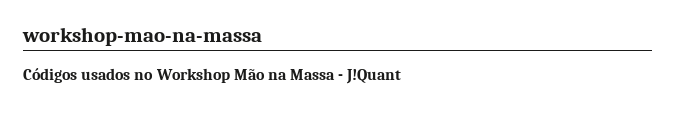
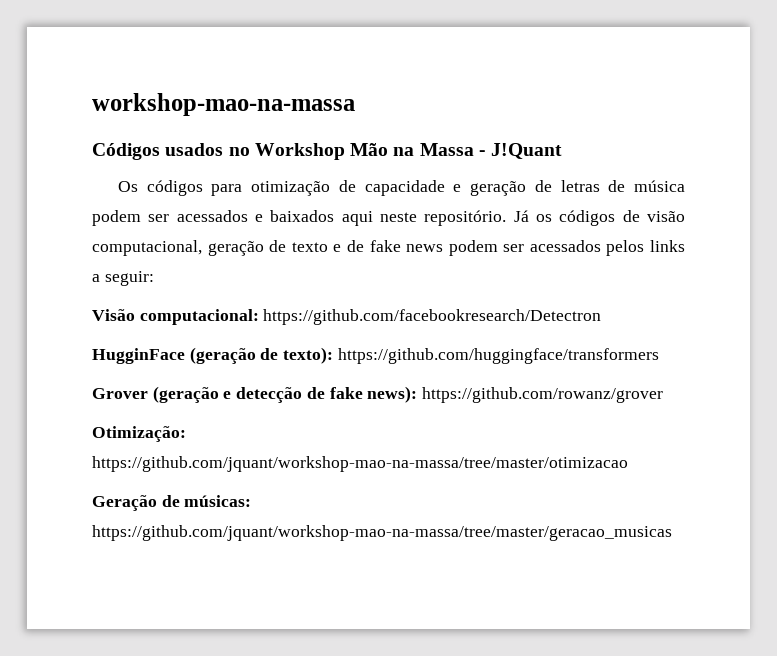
+ Os códigos para otimização de capacidade e geração de letras de música podem ser acessados e baixados aqui neste repositório. Já os códigos de visão computacional, geração de texto e de fake news podem ser acessados pelos links a seguir:
+ Visão computacional: https://github.com/facebookresearch/Detectron
+ HugginFace (geração de texto): https://github.com/huggingface/transformers
+ Grover (geração e detecção de fake news): https://github.com/rowanz/grover
+ Otimização: https://github.com/jquant/workshop-mao-na-massa/tree/master/otimizacao
+ Geração de músicas: https://github.com/jquant/workshop-mao-na-massa/tree/master/geracao_musicas

